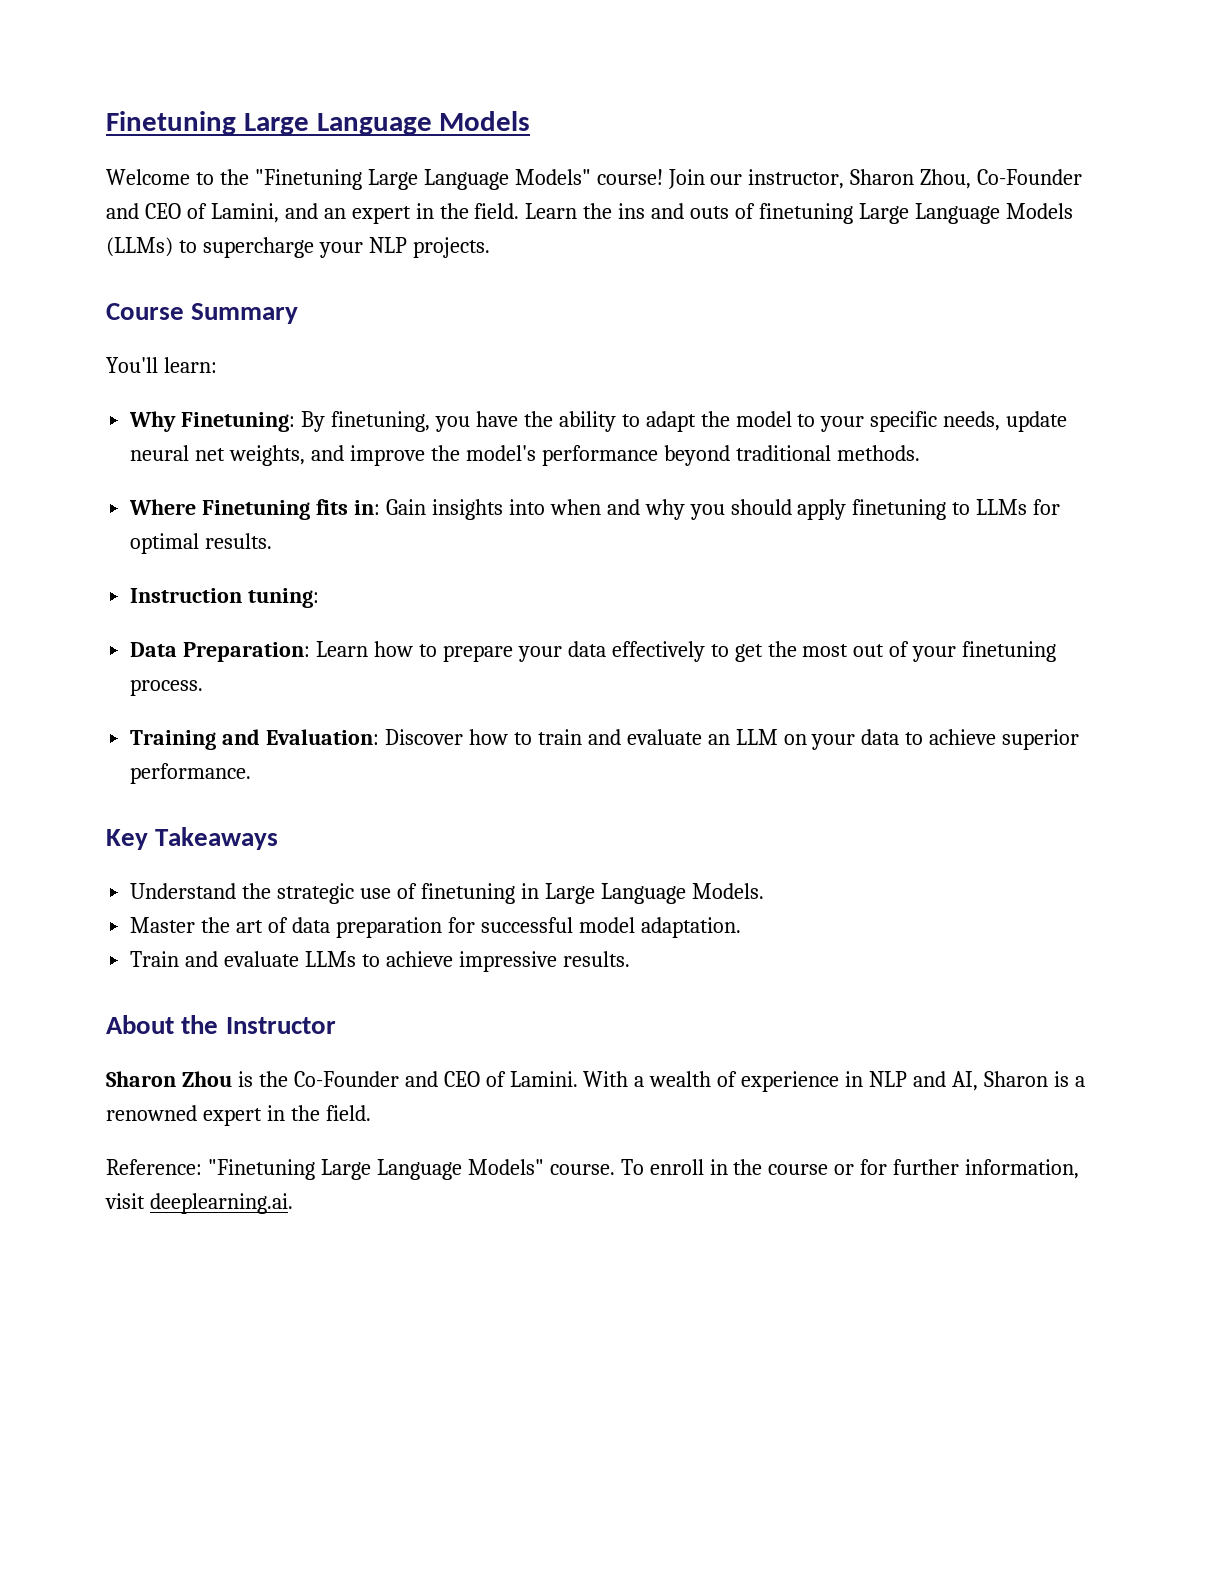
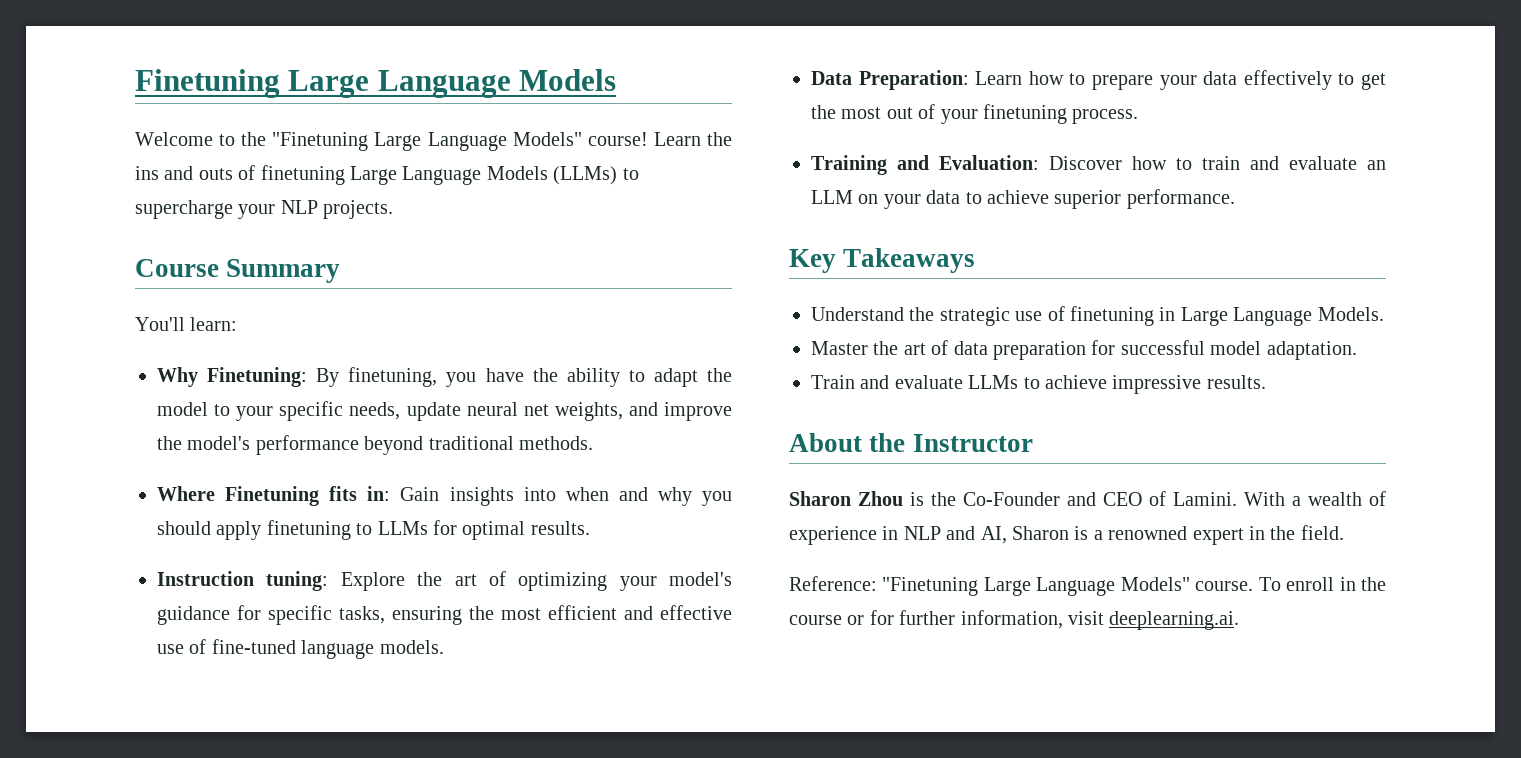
- Join our instructor, Sharon Zhou, Co-Founder and CEO of Lamini, and an expert in the field.
- Instruction tuning:
+ Instruction tuning: Explore the art of optimizing your model's guidance for specific tasks, ensuring the most efficient and effective use of fine-tuned language models.

